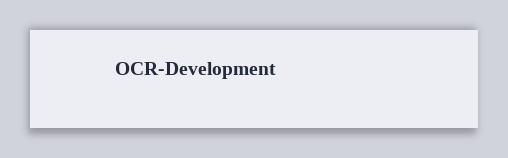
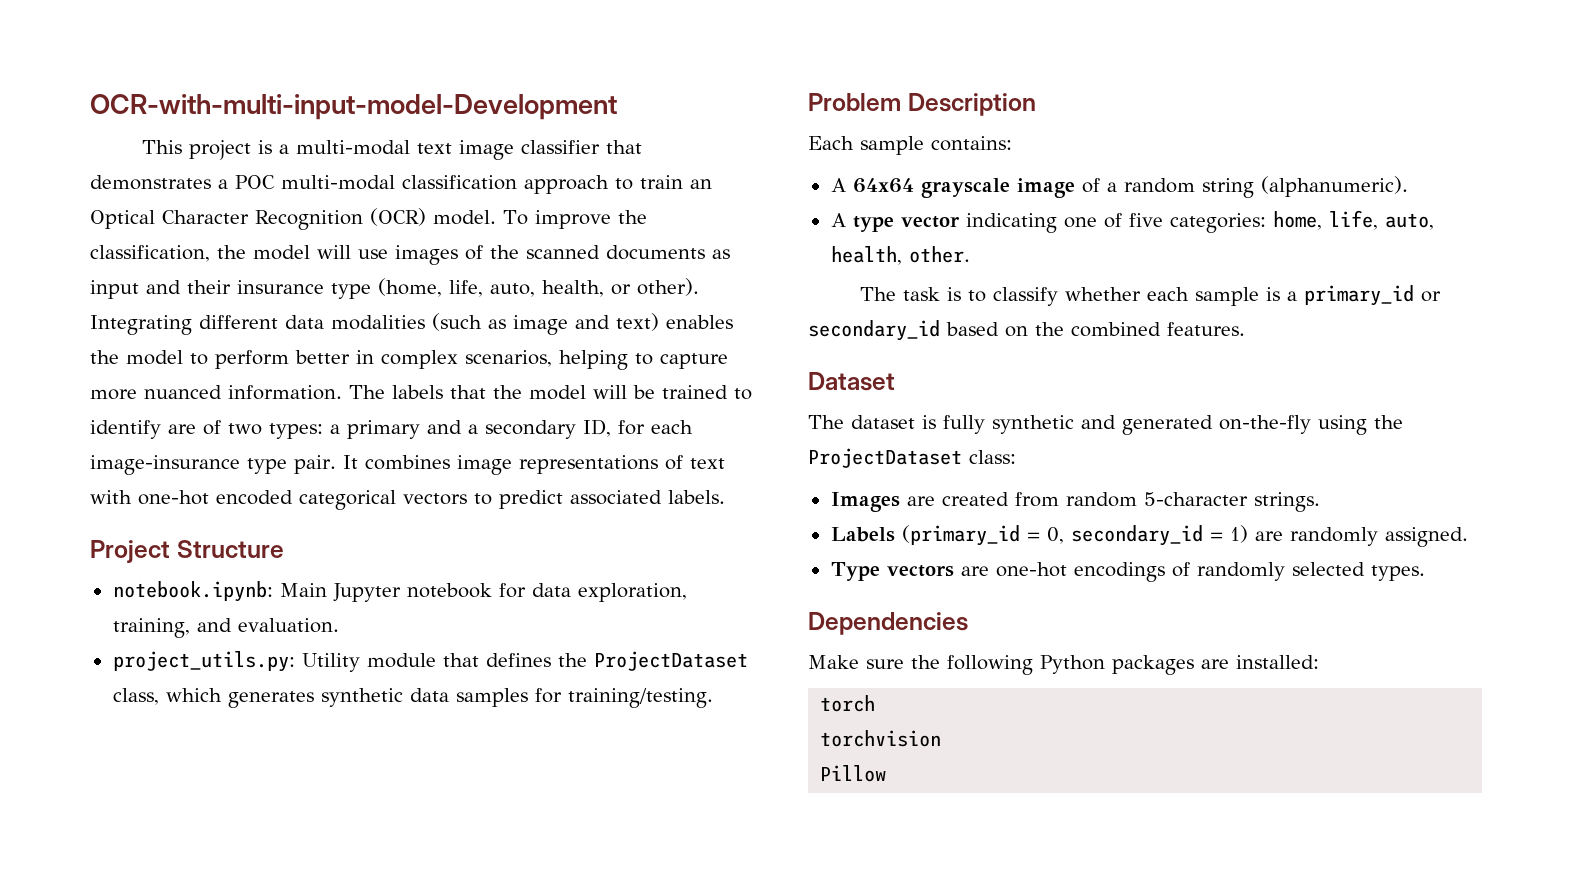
- OCR-Development
+ OCR-with-multi-input-model-Development
+ This project is a multi-modal text image classifier that demonstrates a POC multi-modal classification approach to train an Optical Character Recognition (OCR) model. To improve the classification, the model will use images of the scanned documents as input and their insurance type (home, life, auto, health, or other). Integrating different data modalities (such as image and text) enables the model to perform better in complex scenarios, helping to capture more nuanced information. The labels that the model will be trained to identify are of two types: a primary and a secondary ID, for each image-insurance type pair. It combines image representations of text with one-hot encoded categorical vectors to predict associated labels.
+ Project Structure
+ notebook.ipynb: Main Jupyter notebook for data exploration, training, and evaluation.
+ project_utils.py: Utility module that defines the ProjectDataset class, which generates synthetic data samples for training/testing.
+ Problem Description
+ Each sample contains:
+ A 64x64 grayscale image of a random string (alphanumeric).
+ A type vector indicating one of five categories: home, life, auto, health, other.
+ The task is to classify whether each sample is a primary_id or secondary_id based on the combined features.
+ Dataset
+ The dataset is fully synthetic and generated on-the-fly using the ProjectDataset class:
+ Images are created from random 5-character strings.
+ Labels (primary_id = 0, secondary_id = 1) are randomly assigned.
+ Type vectors are one-hot encodings of randomly selected types.
+ Dependencies
+ Make sure the following Python packages are installed:
+ torch
+ torchvision
+ Pillow

